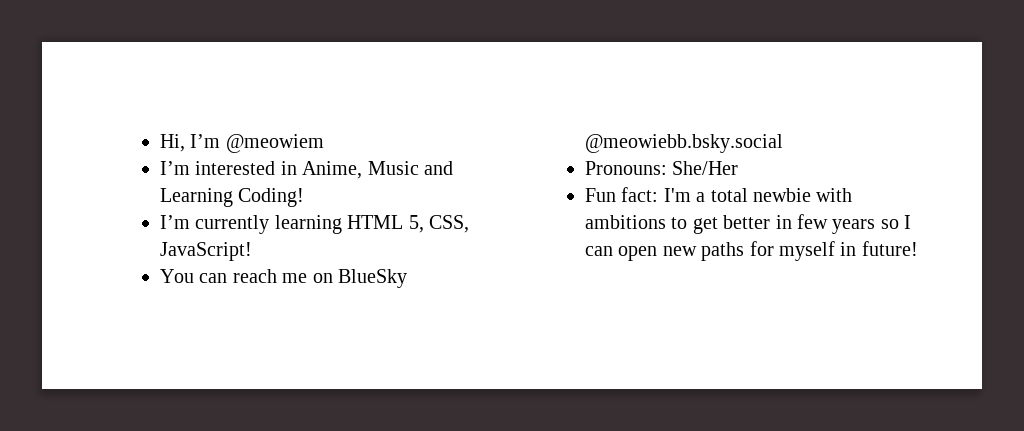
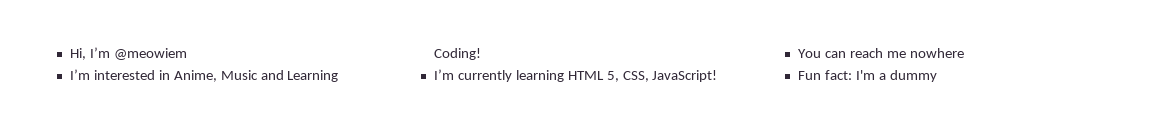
- You can reach me on BlueSky @meowiebb.bsky.social
- Pronouns: She/Her
+ You can reach me nowhere
- Fun fact: I'm a total newbie with ambitions to get better in few years so I can open new paths for myself in future!
+ Fun fact: I'm a dummy

